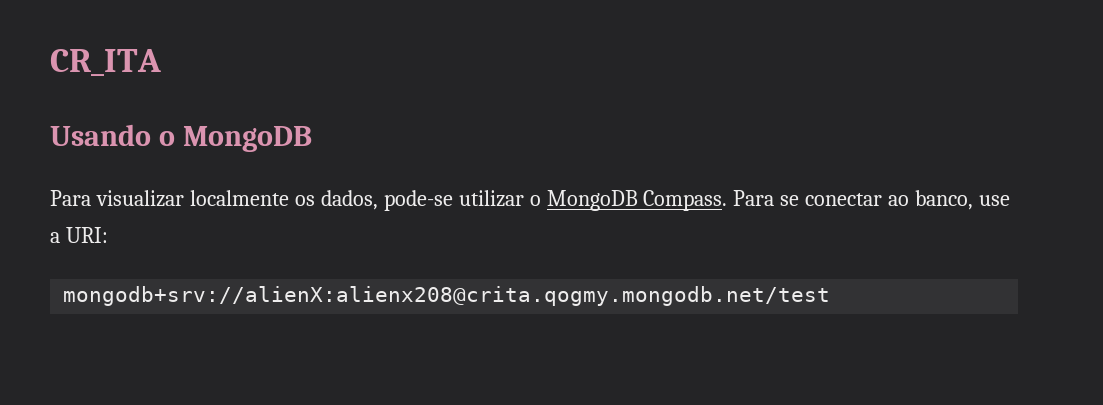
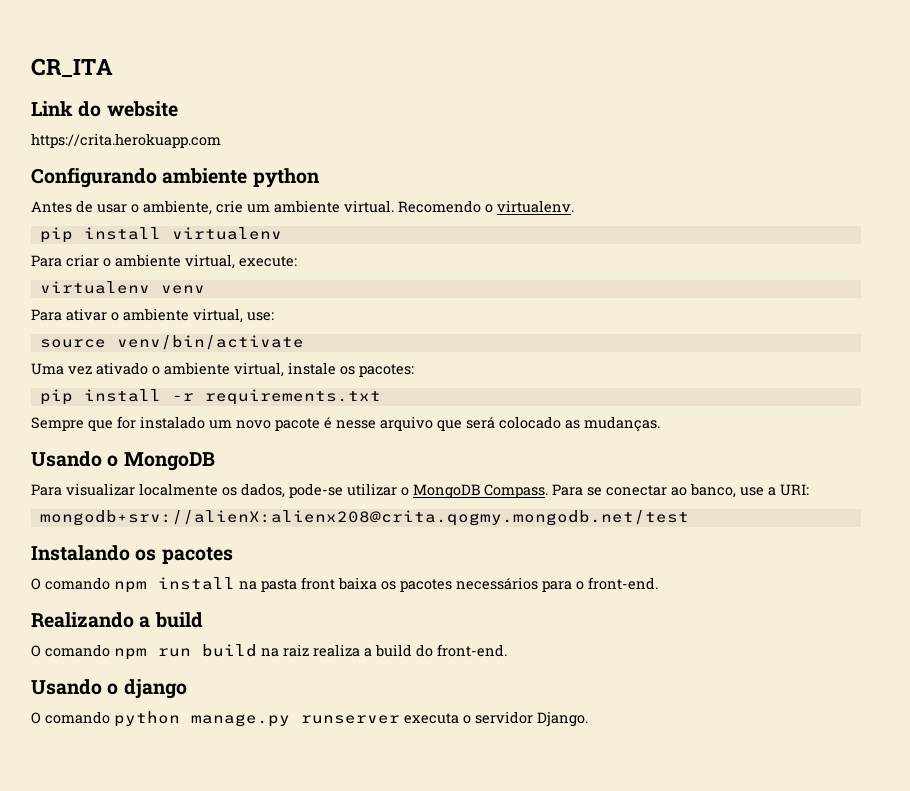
+ Link do website
+ https://crita.herokuapp.com
+ Configurando ambiente python
+ Antes de usar o ambiente, crie um ambiente virtual. Recomendo o virtualenv.
+ pip install virtualenv
+ Para criar o ambiente virtual, execute:
+ virtualenv venv
+ Para ativar o ambiente virtual, use:
+ source venv/bin/activate
+ Uma vez ativado o ambiente virtual, instale os pacotes:
+ pip install -r requirements.txt
+ Sempre que for instalado um novo pacote é nesse arquivo que será colocado as mudanças.
+ Instalando os pacotes
+ O comando npm install na pasta front baixa os pacotes necessários para o front-end.
+ Realizando a build
+ O comando npm run build na raiz realiza a build do front-end.
+ Usando o django
+ O comando python manage.py runserver executa o servidor Django.

